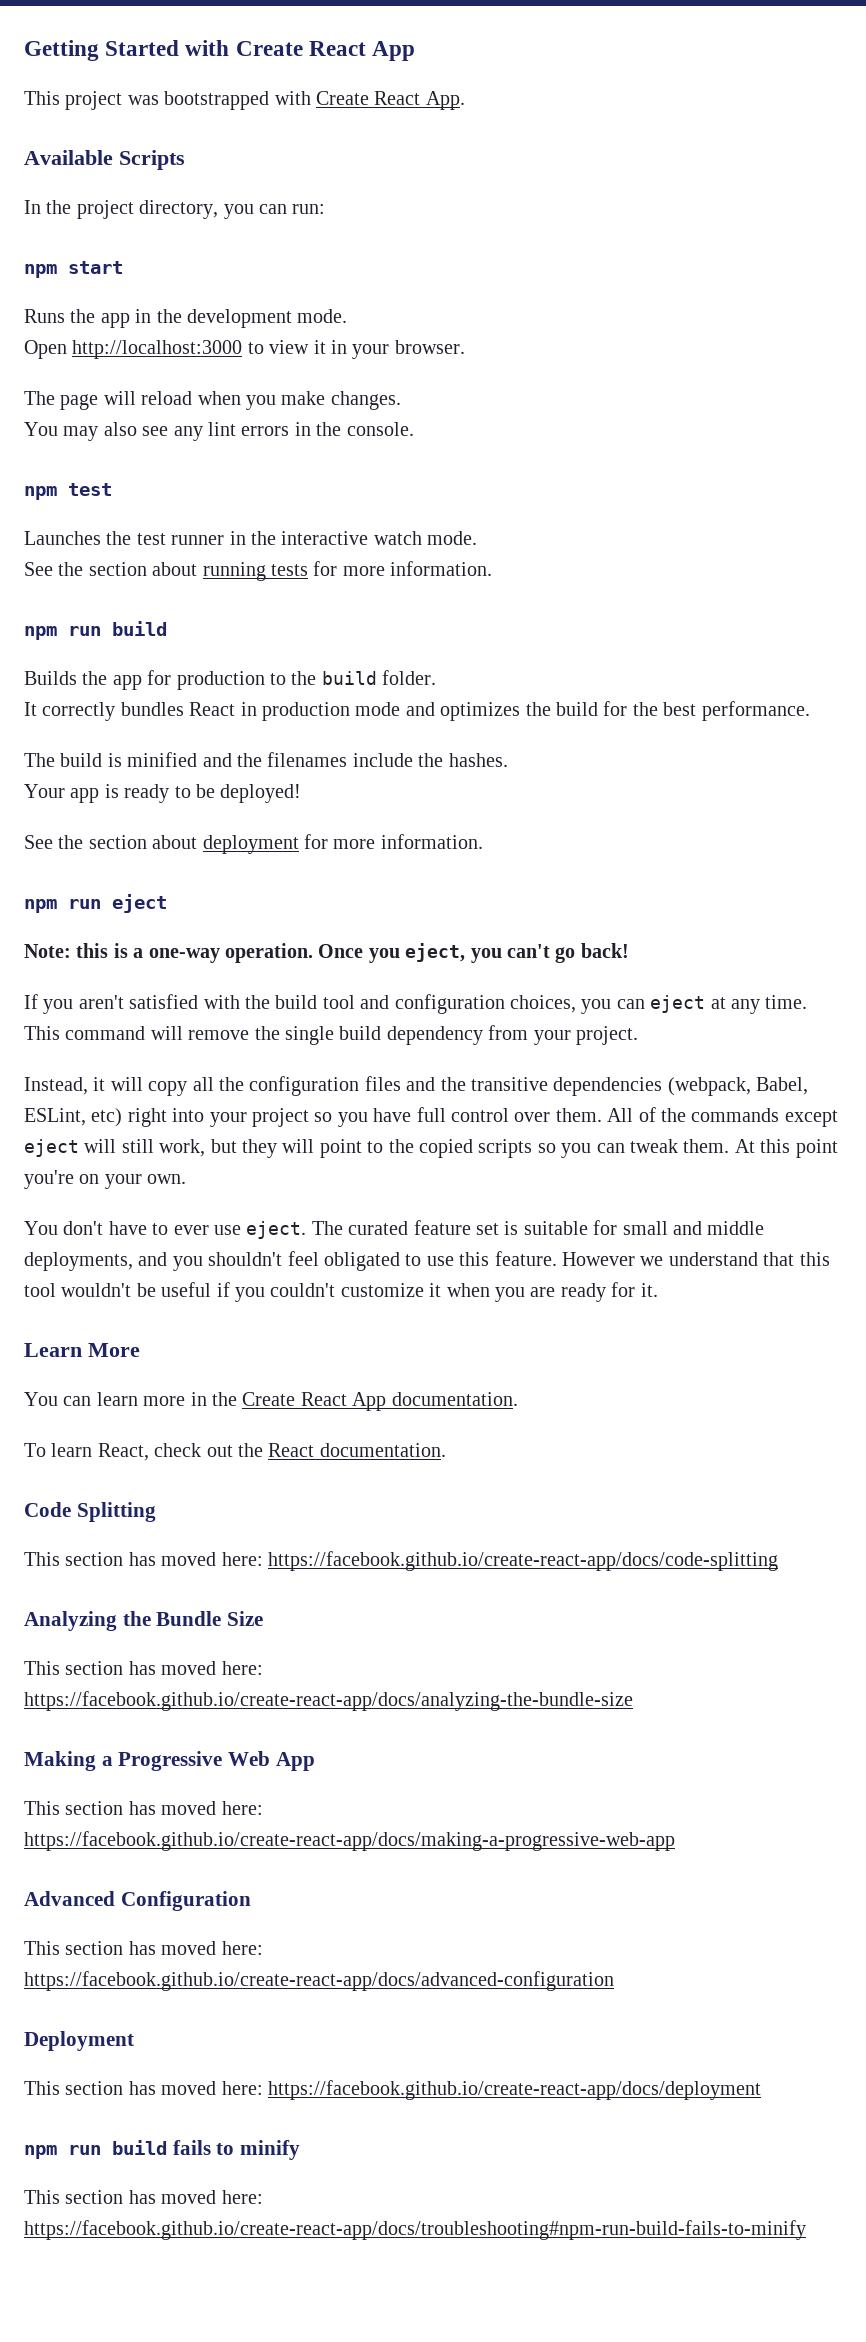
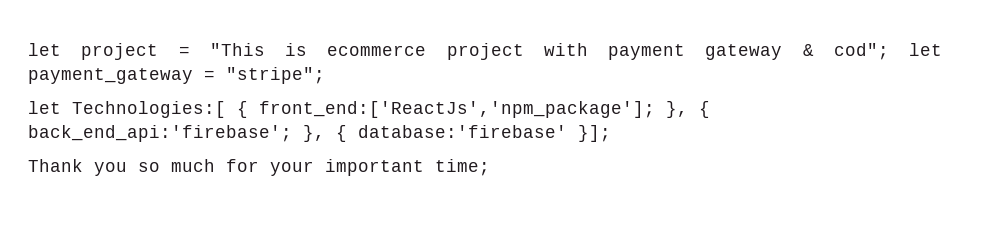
- Getting Started with Create React App
- This project was bootstrapped with Create React App.
- Available Scripts
- In the project directory, you can run:
- npm start
- Runs the app in the development mode.
- Open http://localhost:3000 to view it in your browser.
- The page will reload when you make changes.
- You may also see any lint errors in the console.
- npm test
- Launches the test runner in the interactive watch mode.
- See the section about running tests for more information.
- npm run build
- Builds the app for production to the build folder.
- It correctly bundles React in production mode and optimizes the build for the best performance.
- The build is minified and the filenames include the hashes.
- Your app is ready to be deployed!
- See the section about deployment for more information.
- npm run eject
- Note: this is a one-way operation. Once you eject, you can't go back!
- If you aren't satisfied with the build tool and configuration choices, you can eject at any time. This command will remove the single build dependency from your project.
- Instead, it will copy all the configuration files and the transitive dependencies (webpack, Babel, ESLint, etc) right into your project so you have full control over them. All of the commands except eject will still work, but they will point to the copied scripts so you can tweak them. At this point you're on your own.
- You don't have to ever use eject. The curated feature set is suitable for small and middle deployments, and you shouldn't feel obligated to use this feature. However we understand that this tool wouldn't be useful if you couldn't customize it when you are ready for it.
- Learn More
- You can learn more in the Create React App documentation.
- To learn React, check out the React documentation.
- Code Splitting
- This section has moved here: https://facebook.github.io/create-react-app/docs/code-splitting
- Analyzing the Bundle Size
- This section has moved here: https://facebook.github.io/create-react-app/docs/analyzing-the-bundle-size
- Making a Progressive Web App
- This section has moved here: https://facebook.github.io/create-react-app/docs/making-a-progressive-web-app
- Advanced Configuration
- This section has moved here: https://facebook.github.io/create-react-app/docs/advanced-configuration
- Deployment
- This section has moved here: https://facebook.github.io/create-react-app/docs/deployment
- npm run build fails to minify
- This section has moved here: https://facebook.github.io/create-react-app/docs/troubleshooting#npm-run-build-fails-to-minify
+ let project = "This is ecommerce project with payment gateway & cod"; let payment_gateway = "stripe";
+ let Technologies:[ { front_end:['ReactJs','npm_package']; }, { back_end_api:'firebase'; }, { database:'firebase' }];
+ Thank you so much for your important time;

